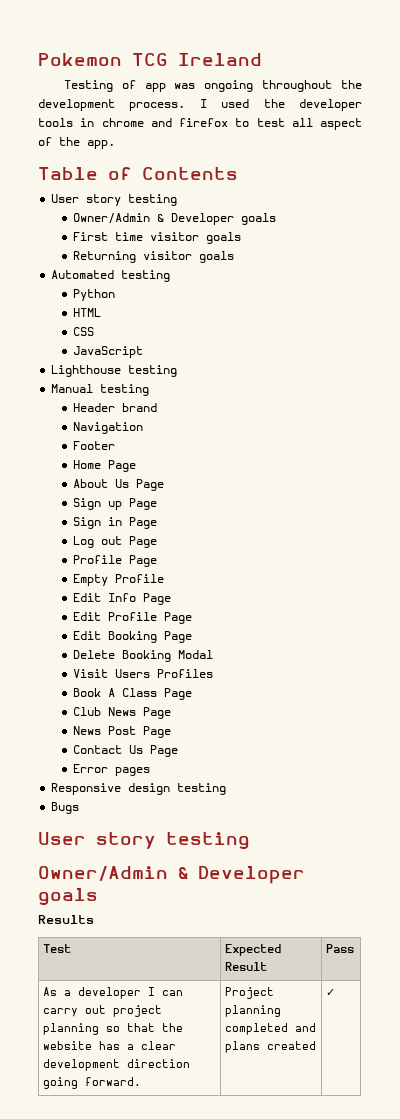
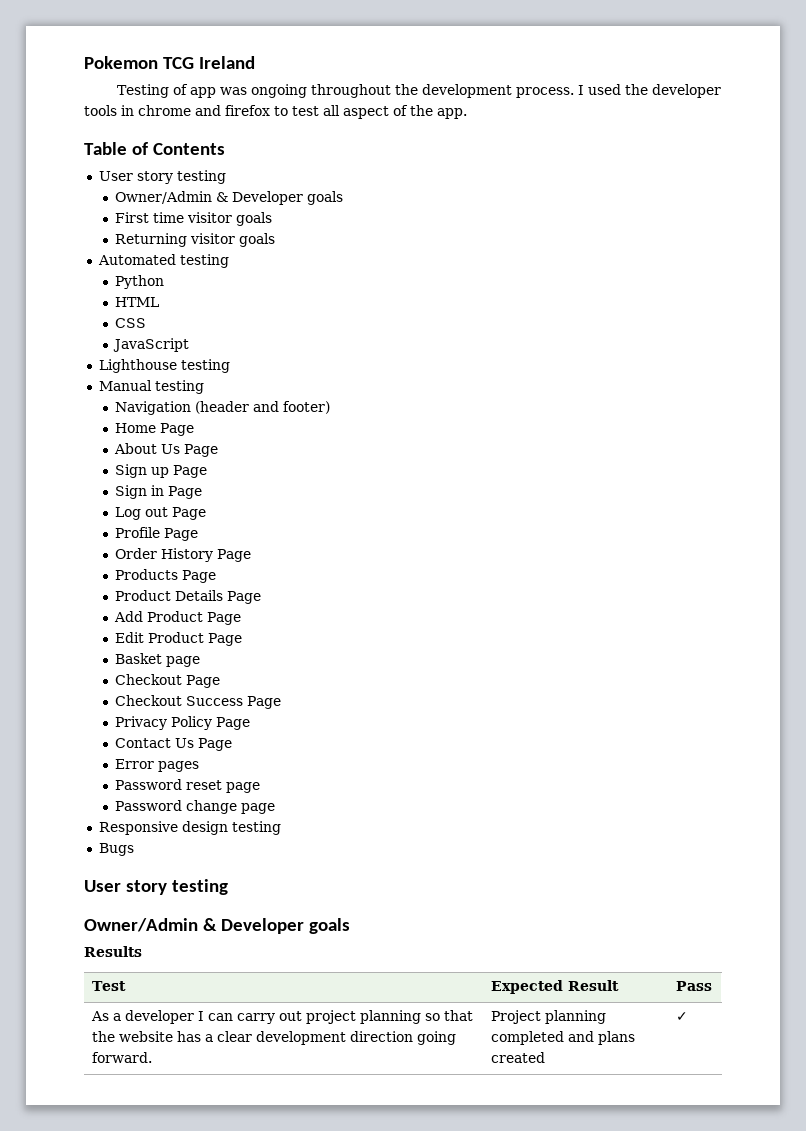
- Header brand
- Navigation
- Footer
+ Navigation (header and footer)
- Empty Profile
- Edit Info Page
- Edit Profile Page
- Edit Booking Page
- Delete Booking Modal
- Visit Users Profiles
- Book A Class Page
- Club News Page
- News Post Page
+ Order History Page
+ Products Page
+ Product Details Page
+ Add Product Page
+ Edit Product Page
+ Basket page
+ Checkout Page
+ Checkout Success Page
+ Privacy Policy Page
+ Password reset page
+ Password change page

